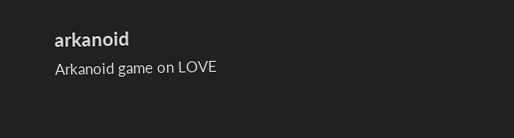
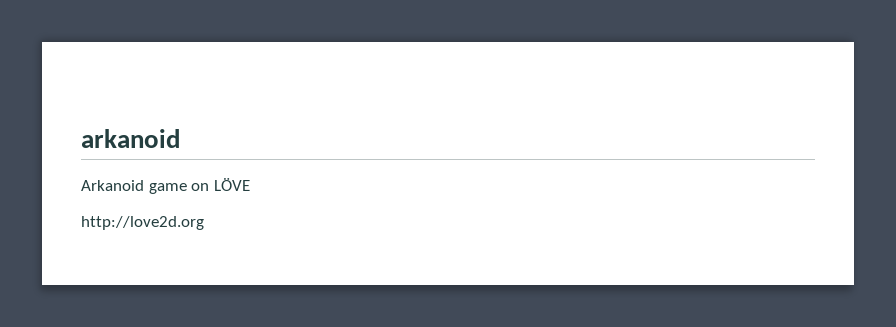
- Arkanoid game on LOVE
+ Arkanoid game on LÖVE
+ http://love2d.org

